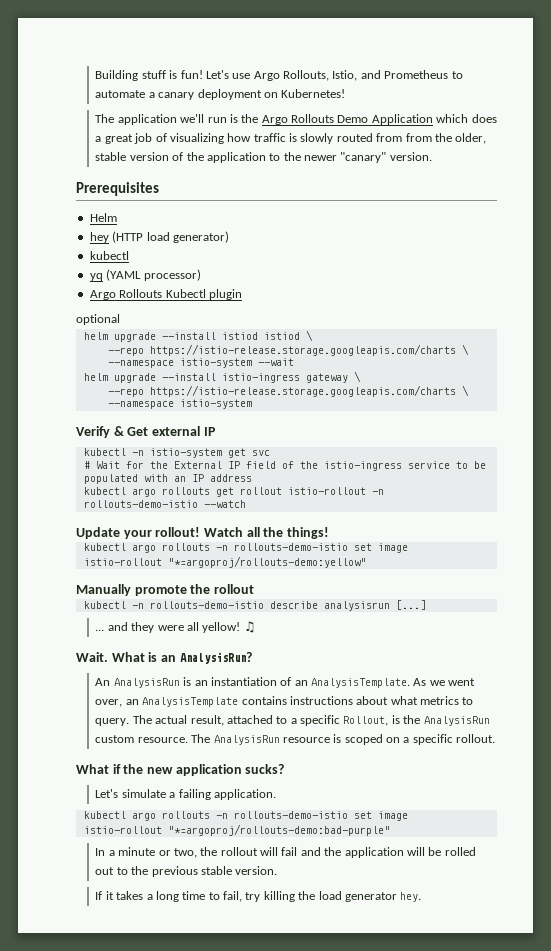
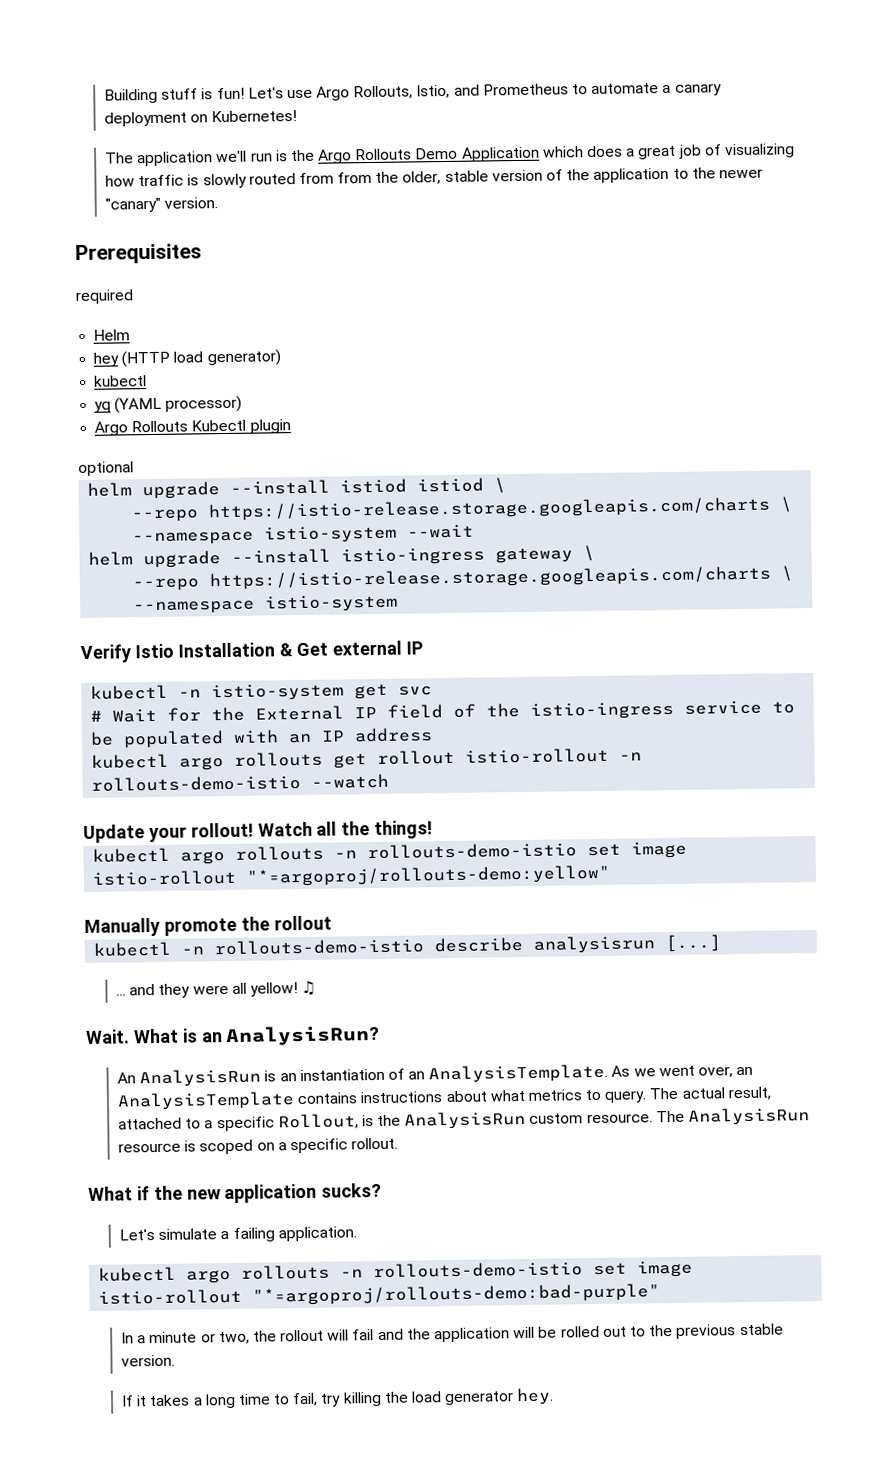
+ required
- Verify & Get external IP
+ Verify Istio Installation & Get external IP

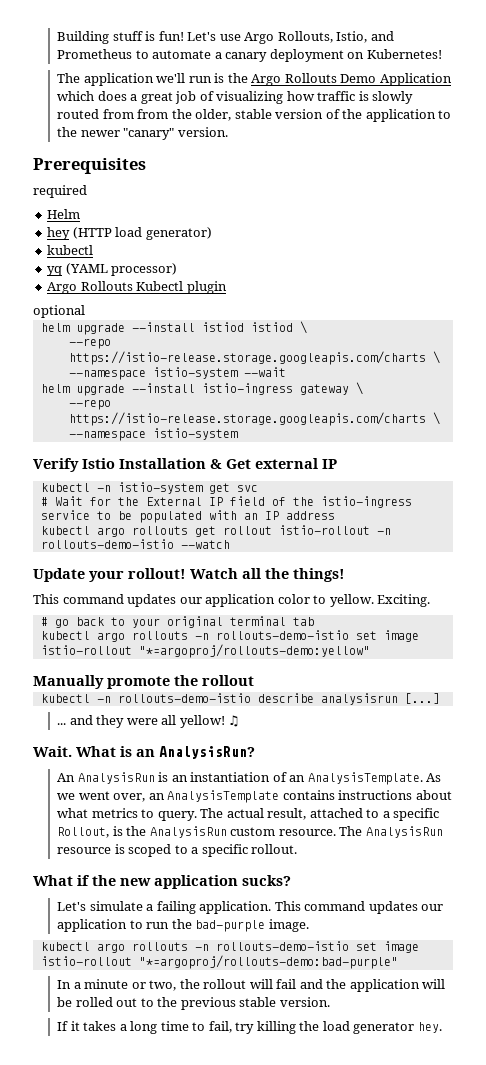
+ This command updates our application color to yellow. Exciting.
+ # go back to your original terminal tab
- The AnalysisRun resource is scoped on a specific rollout.
+ The AnalysisRun resource is scoped to a specific rollout.
+ This command updates our application to run the bad-purple image.

